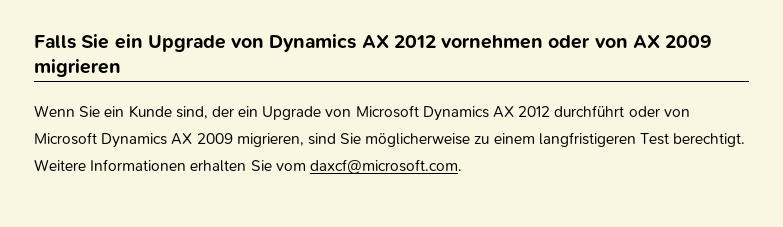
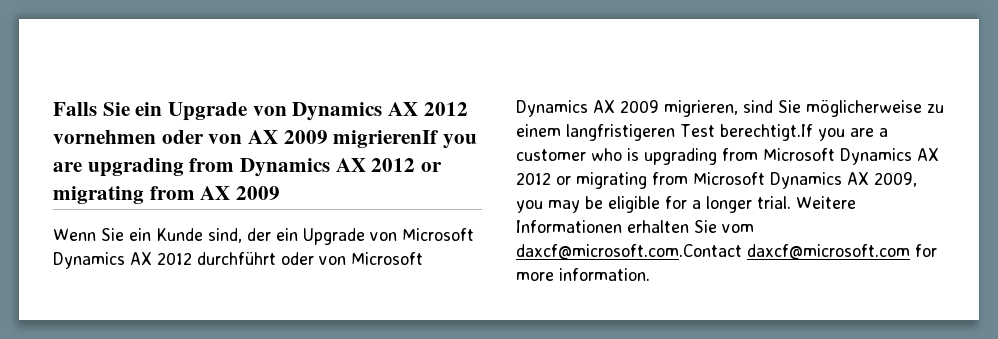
- Falls Sie ein Upgrade von Dynamics AX 2012 vornehmen oder von AX 2009 migrieren
+ Falls Sie ein Upgrade von Dynamics AX 2012 vornehmen oder von AX 2009 migrierenIf you are upgrading from Dynamics AX 2012 or migrating from AX 2009
- Wenn Sie ein Kunde sind, der ein Upgrade von Microsoft Dynamics AX 2012 durchführt oder von Microsoft Dynamics AX 2009 migrieren, sind Sie möglicherweise zu einem langfristigeren Test berechtigt.
+ Wenn Sie ein Kunde sind, der ein Upgrade von Microsoft Dynamics AX 2012 durchführt oder von Microsoft Dynamics AX 2009 migrieren, sind Sie möglicherweise zu einem langfristigeren Test berechtigt.If you are a customer who is upgrading from Microsoft Dynamics AX 2012 or migrating from Microsoft Dynamics AX 2009, you may be eligible for a longer trial.
- Weitere Informationen erhalten Sie vom daxcf@microsoft.com.
+ Weitere Informationen erhalten Sie vom daxcf@microsoft.com.Contact daxcf@microsoft.com for more information.

